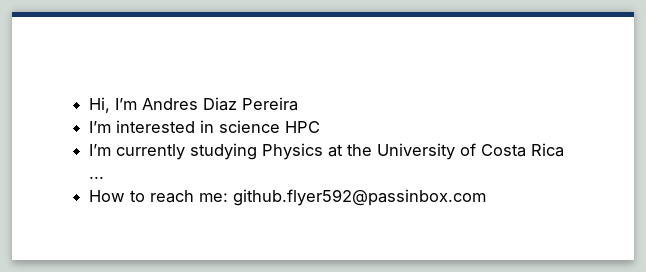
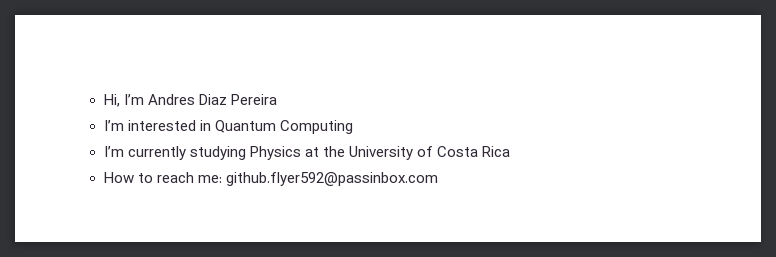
- I’m interested in science HPC
+ I’m interested in Quantum Computing
- I’m currently studying Physics at the University of Costa Rica ...
+ I’m currently studying Physics at the University of Costa Rica

